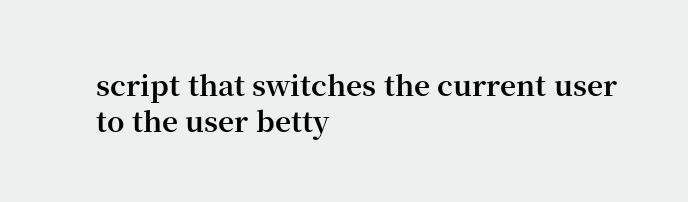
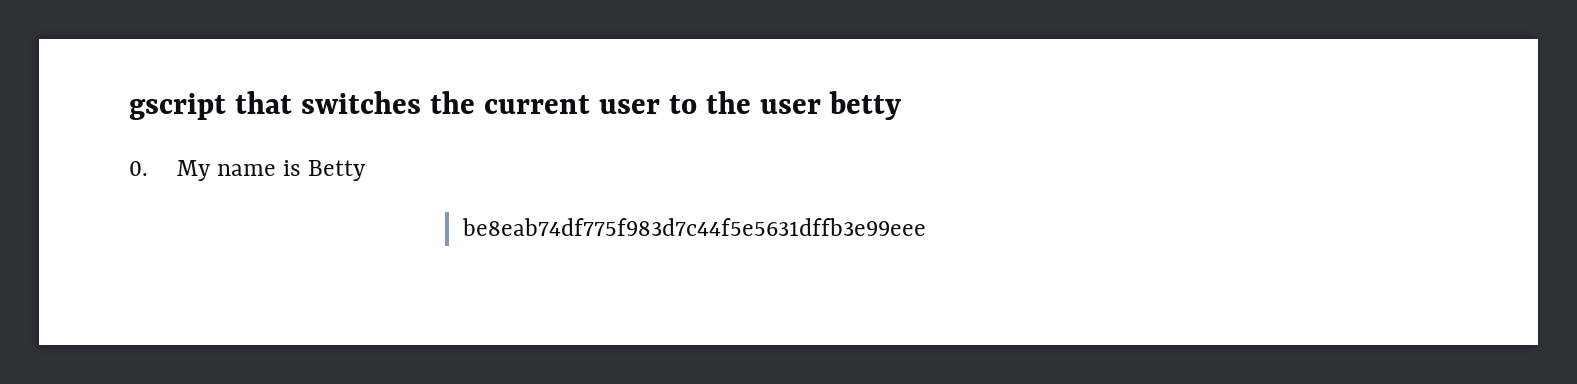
- script that switches the current user to the user betty
+ gscript that switches the current user to the user betty
+ 0. My name is Betty
+ be8eab74df775f983d7c44f5e5631dffb3e99eee

